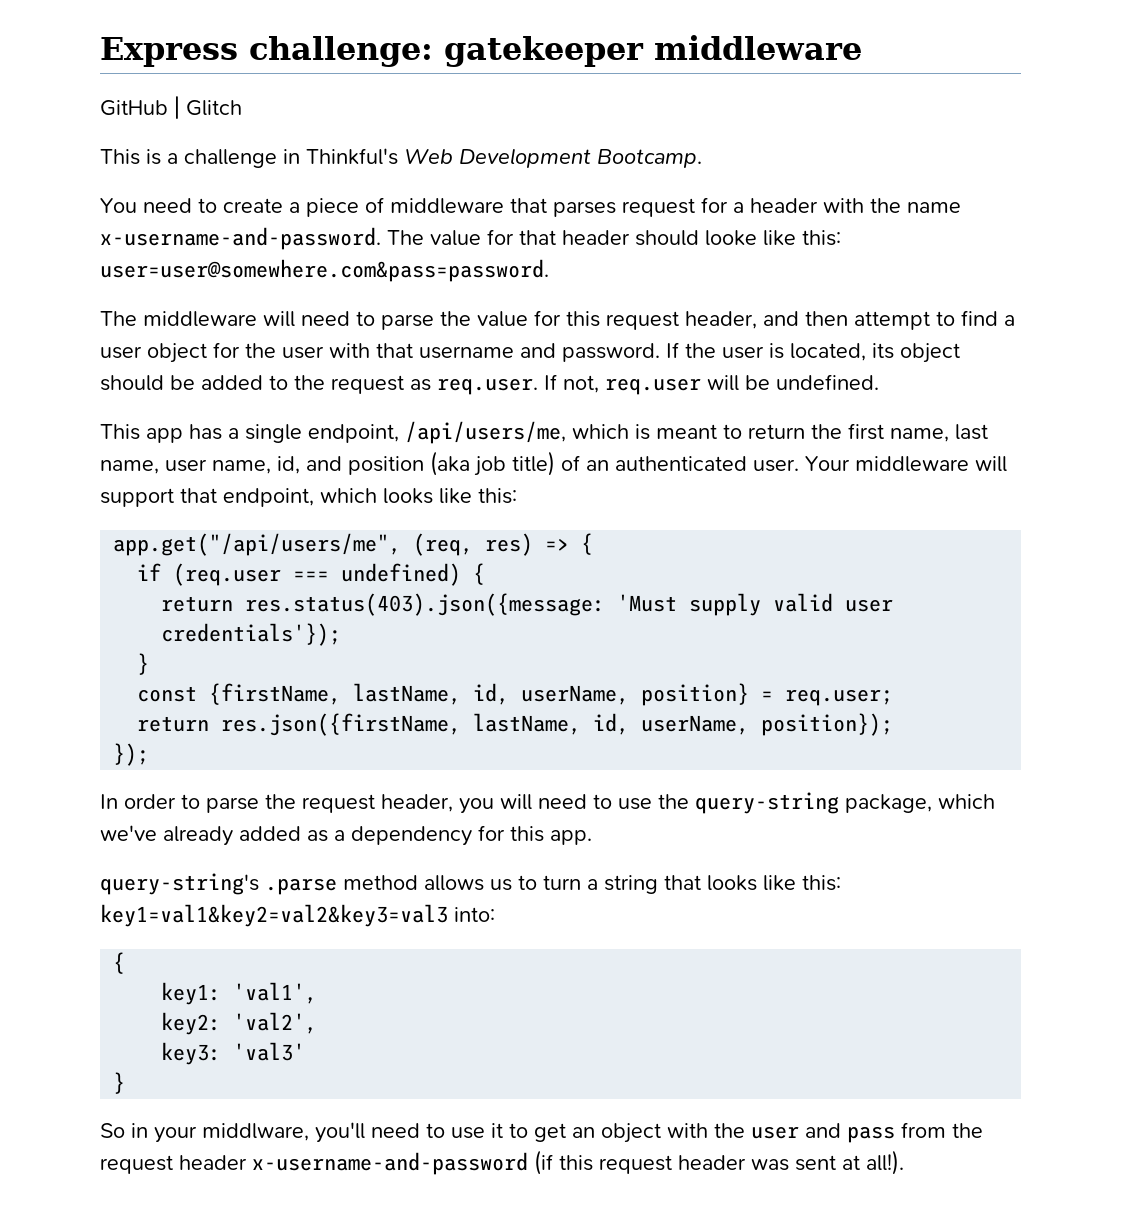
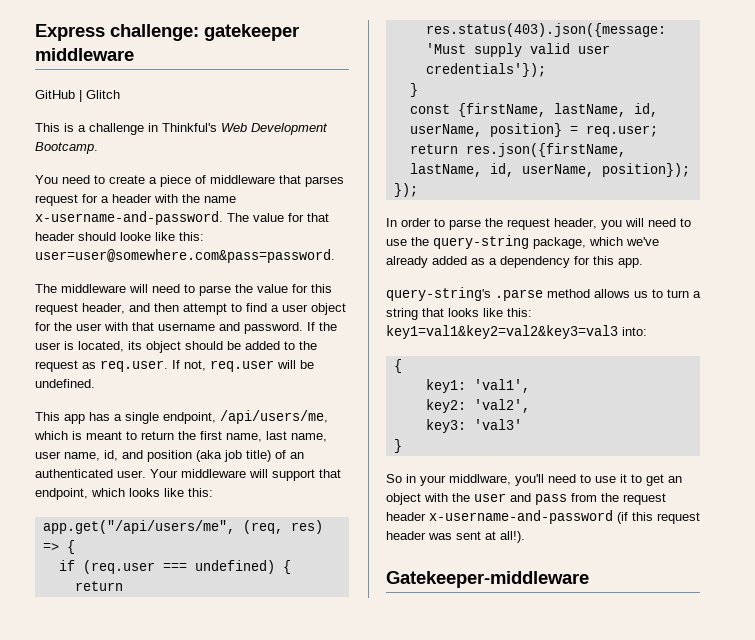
+ Gatekeeper-middleware

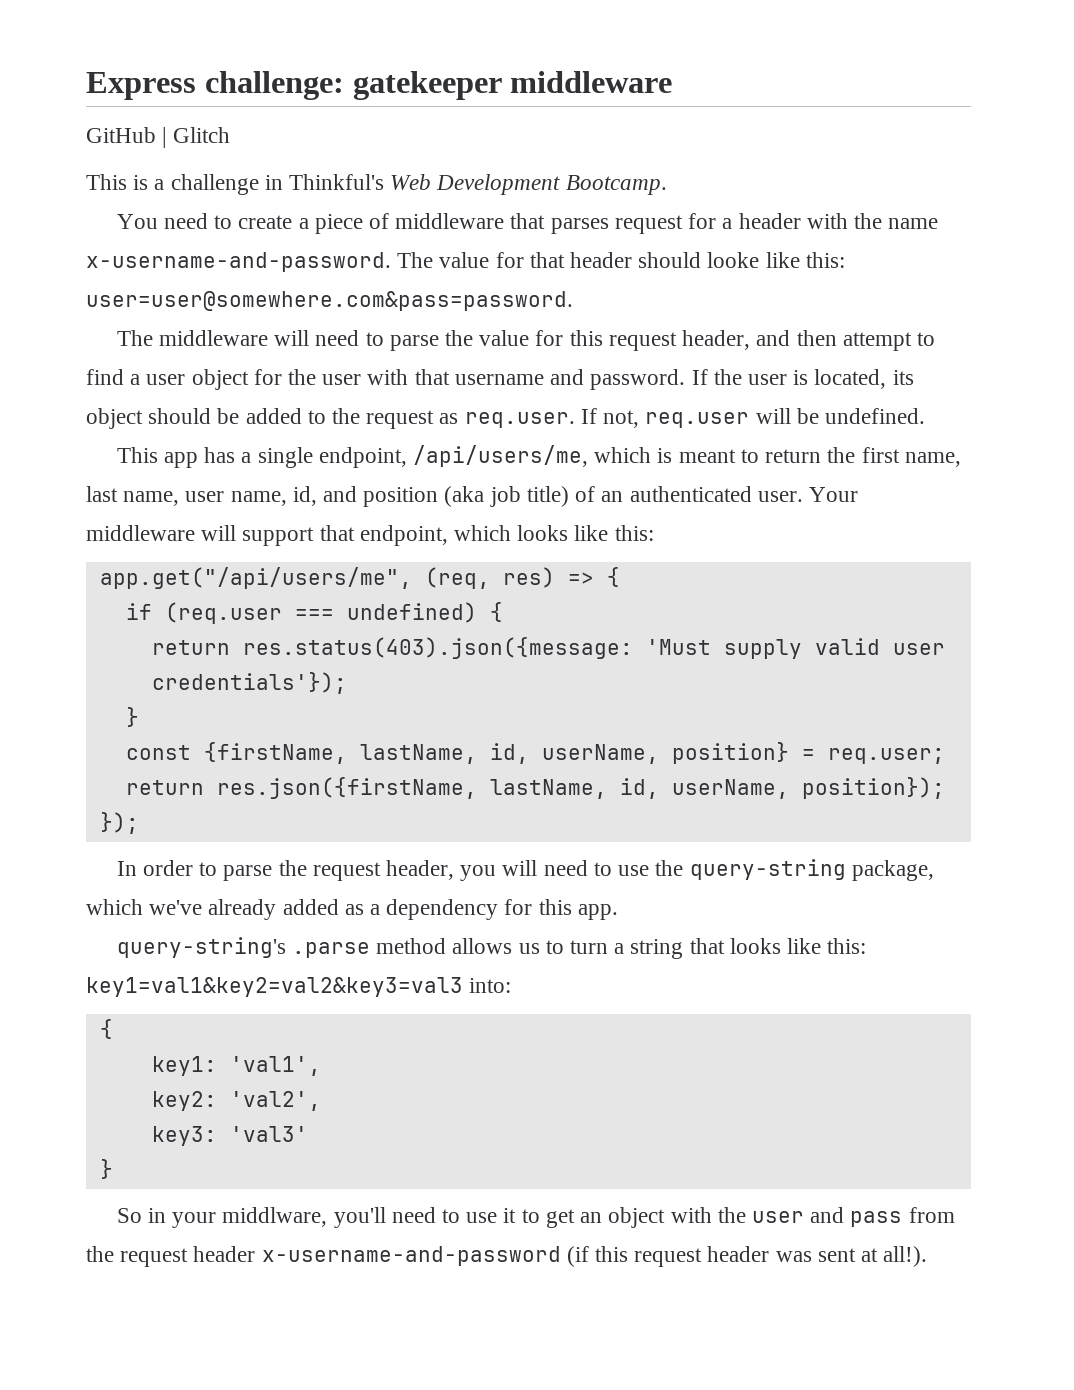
- Gatekeeper-middleware

